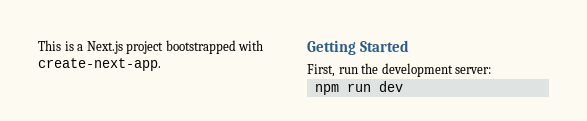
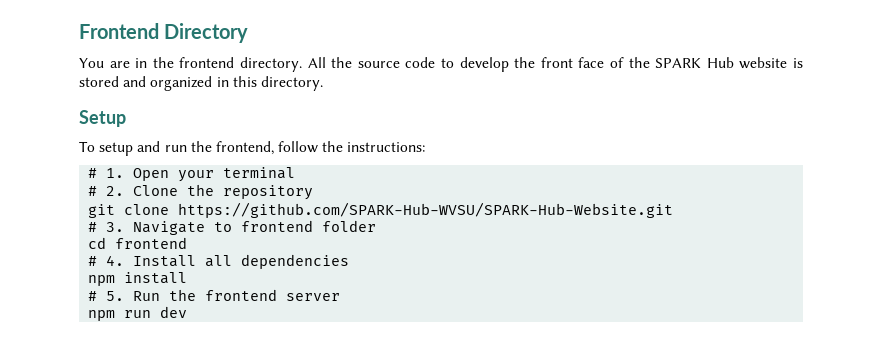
- This is a Next.js project bootstrapped with create-next-app.
- Getting Started
- First, run the development server:
+ Frontend Directory
+ You are in the frontend directory. All the source code to develop the front face of the SPARK Hub website is stored and organized in this directory.
+ Setup
+ To setup and run the frontend, follow the instructions:
+ # 1. Open your terminal
+ # 2. Clone the repository
+ git clone https://github.com/SPARK-Hub-WVSU/SPARK-Hub-Website.git
+ # 3. Navigate to frontend folder
+ cd frontend
+ # 4. Install all dependencies
+ npm install
+ # 5. Run the frontend server

